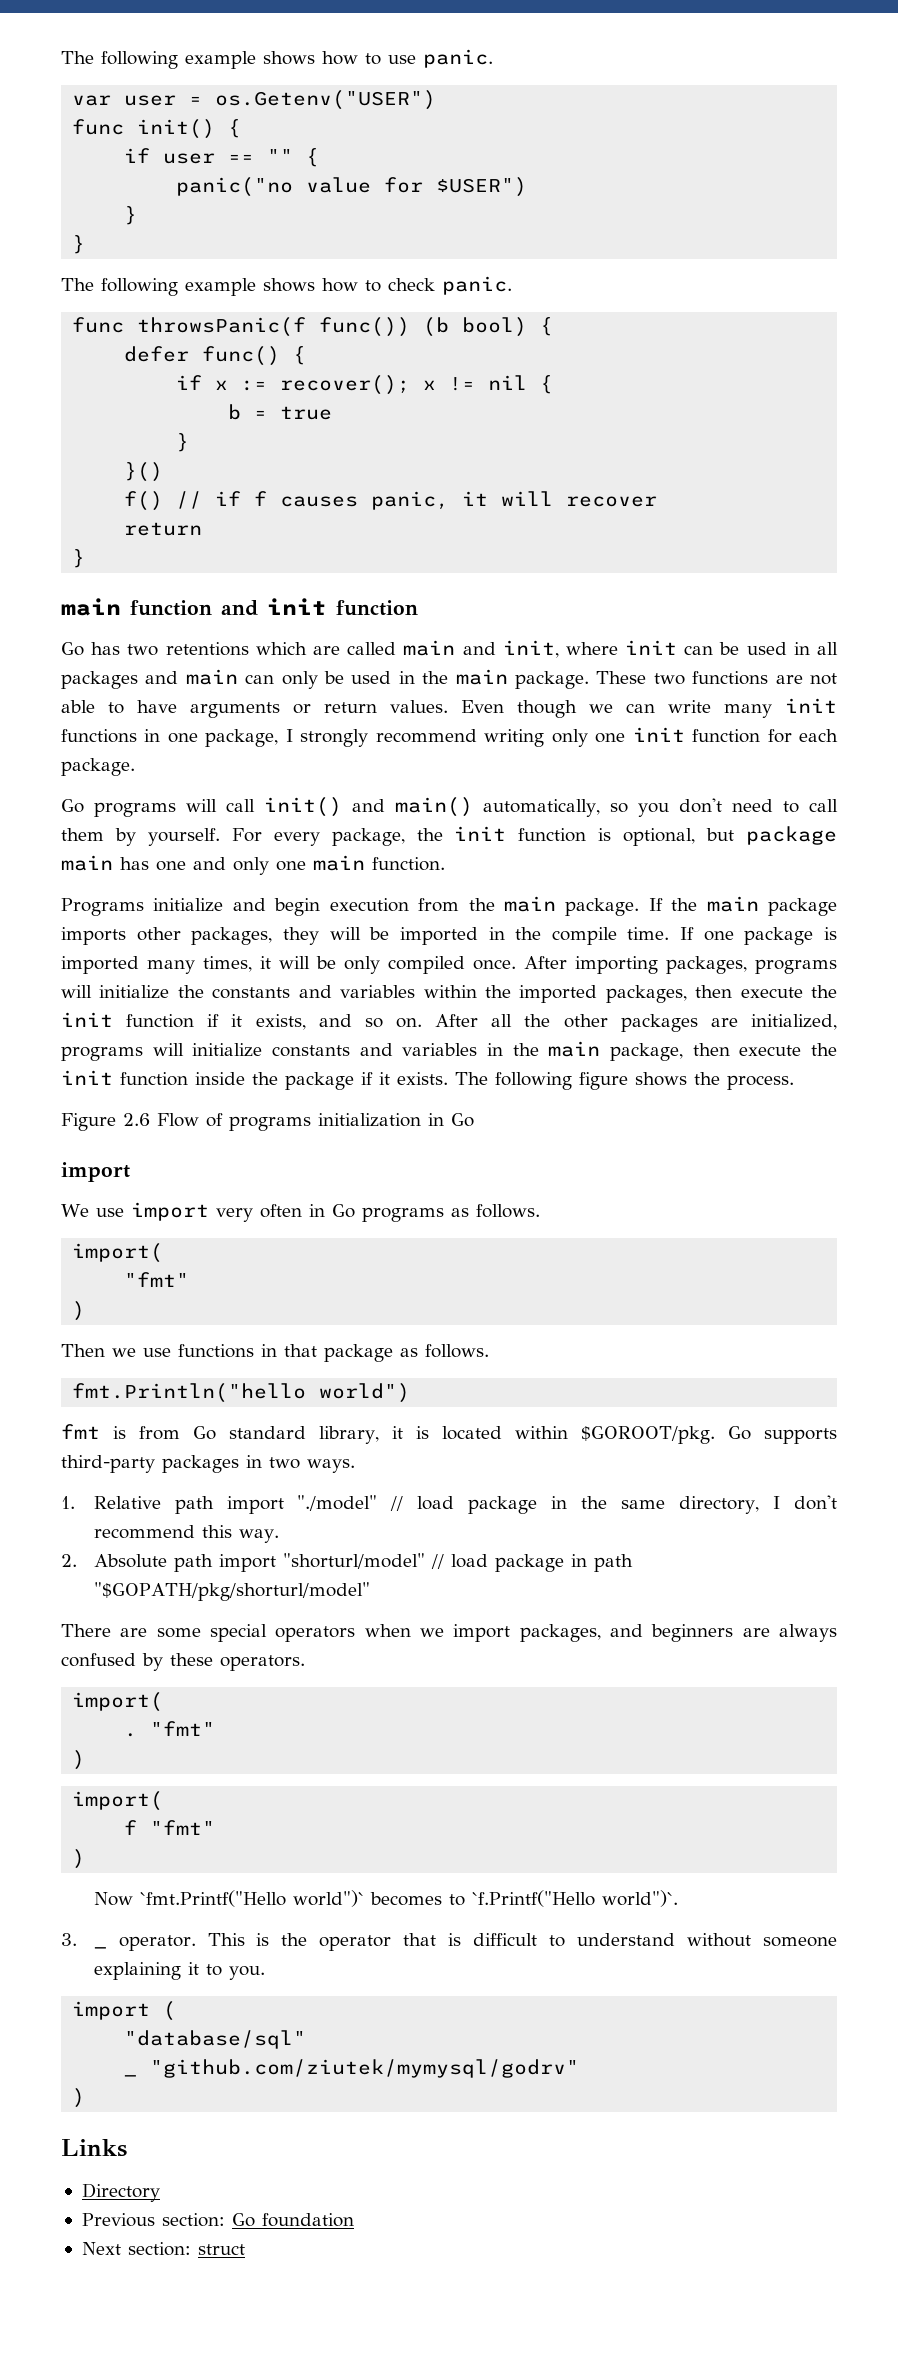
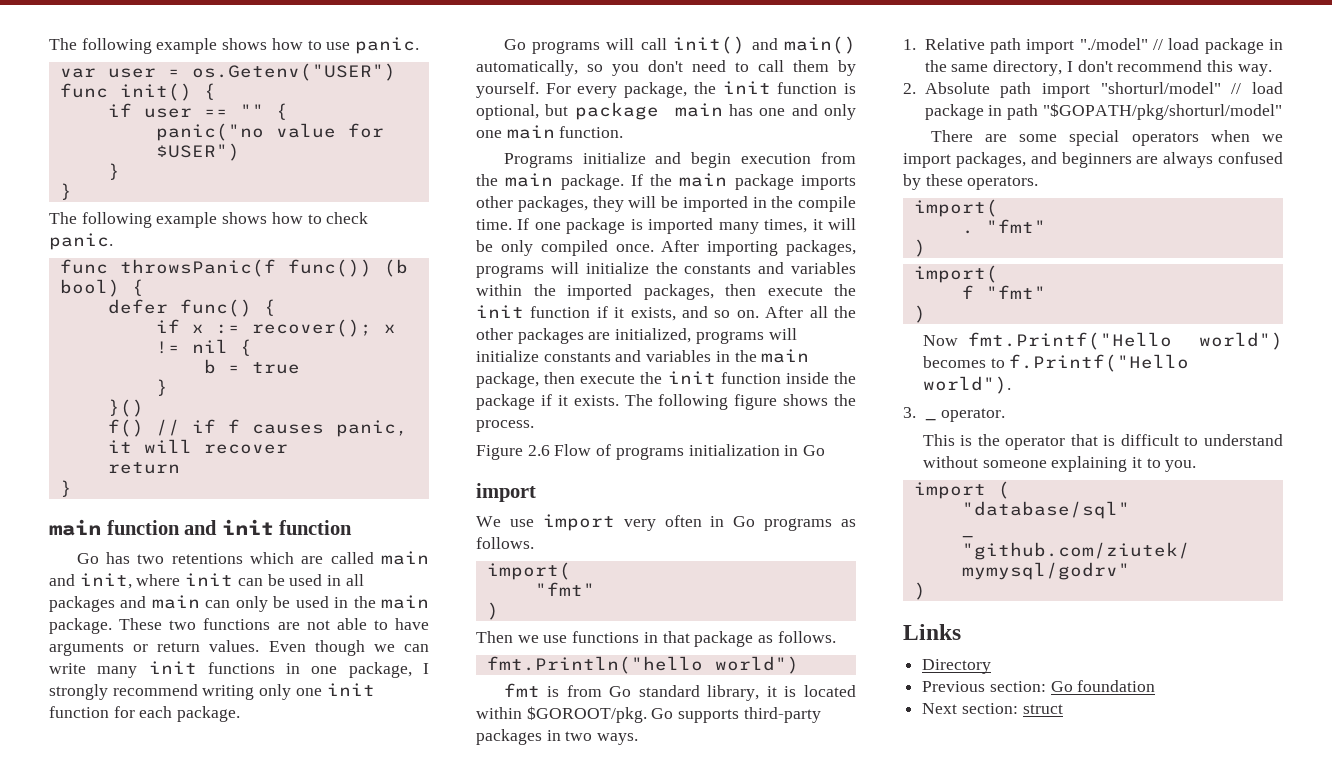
- Now `fmt.Printf("Hello world")` becomes to `f.Printf("Hello world")`.
+ Now fmt.Printf("Hello world") becomes to f.Printf("Hello world").
- 3. _ operator. This is the operator that is difficult to understand without someone explaining it to you.
+ 3. _ operator.
+ This is the operator that is difficult to understand without someone explaining it to you.

